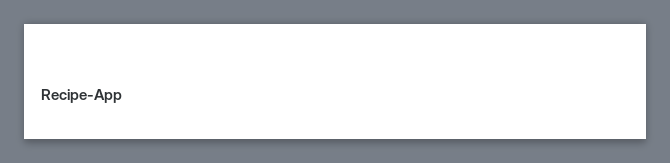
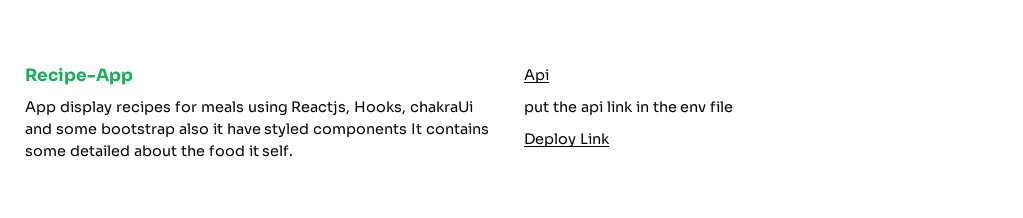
+ App display recipes for meals using Reactjs, Hooks, chakraUi and some bootstrap also it have styled components It contains some detailed about the food it self.
+ Api
+ put the api link in the env file
+ Deploy Link

